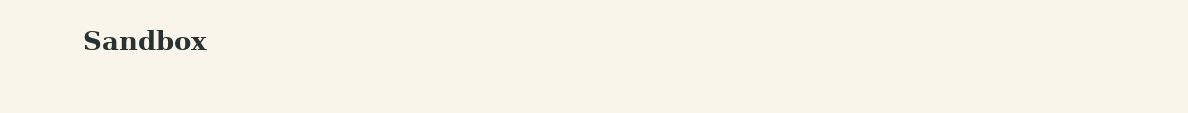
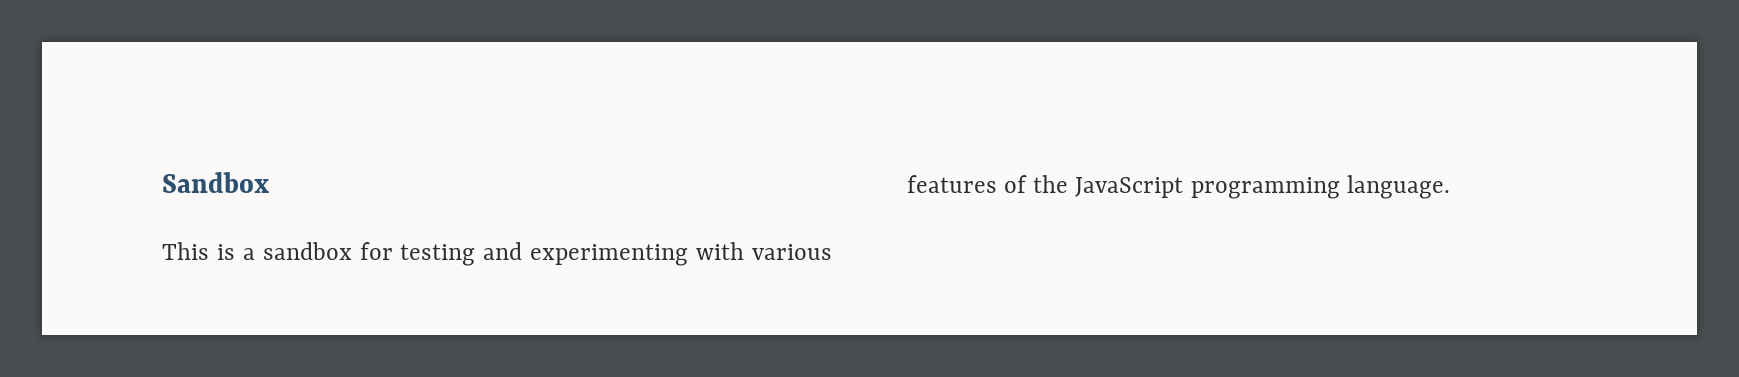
+ This is a sandbox for testing and experimenting with various features of the JavaScript programming language.

